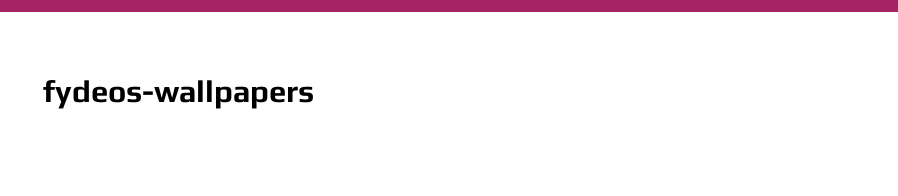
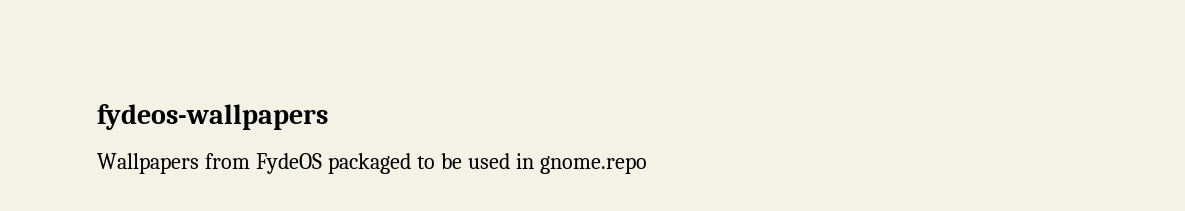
+ Wallpapers from FydeOS packaged to be used in gnome.repo

